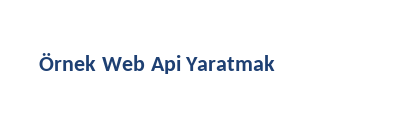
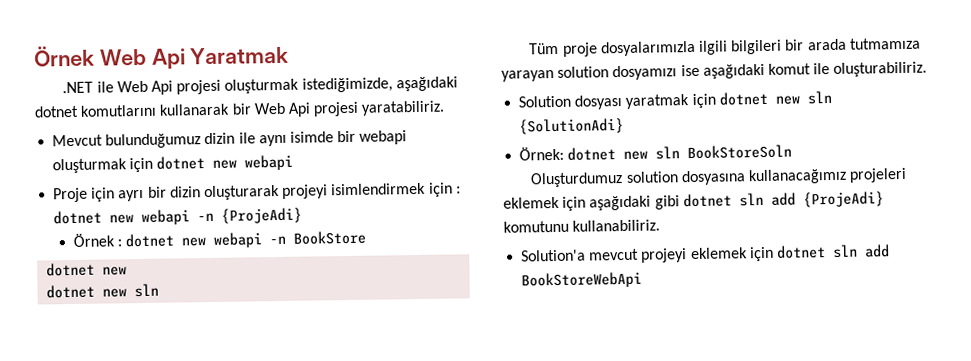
+ .NET ile Web Api projesi oluşturmak istediğimizde, aşağıdaki dotnet komutlarını kullanarak bir Web Api projesi yaratabiliriz.
+ Mevcut bulunduğumuz dizin ile aynı isimde bir webapi oluşturmak için dotnet new webapi
+ Proje için ayrı bir dizin oluşturarak projeyi isimlendirmek için : dotnet new webapi -n {ProjeAdi}
+ Örnek : dotnet new webapi -n BookStore
+ dotnet new
+ dotnet new sln
+ Tüm proje dosyalarımızla ilgili bilgileri bir arada tutmamıza yarayan solution dosyamızı ise aşağıdaki komut ile oluşturabiliriz.
+ Solution dosyası yaratmak için dotnet new sln {SolutionAdi}
+ Örnek: dotnet new sln BookStoreSoln
+ Oluşturdumuz solution dosyasına kullanacağımız projeleri eklemek için aşağıdaki gibi dotnet sln add {ProjeAdi} komutunu kullanabiliriz.
+ Solution'a mevcut projeyi eklemek için dotnet sln add BookStoreWebApi

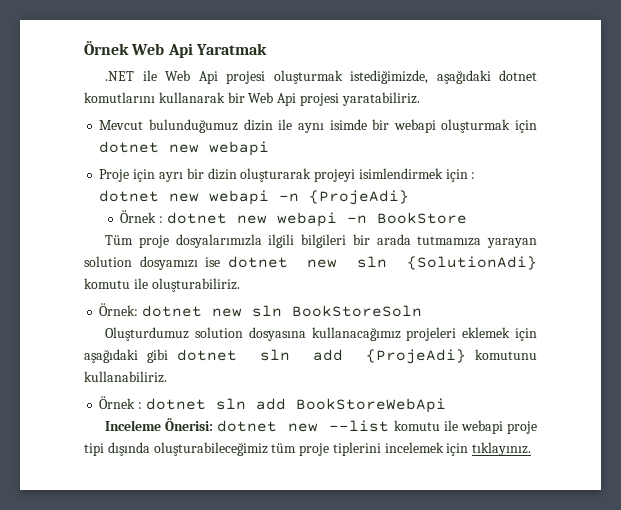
  Örnek : dotnet new webapi -n BookStore
- dotnet new
- dotnet new sln
- Tüm proje dosyalarımızla ilgili bilgileri bir arada tutmamıza yarayan solution dosyamızı ise aşağıdaki komut ile oluşturabiliriz.
- Solution dosyası yaratmak için dotnet new sln {SolutionAdi}
+ Tüm proje dosyalarımızla ilgili bilgileri bir arada tutmamıza yarayan solution dosyamızı ise dotnet new sln {SolutionAdi} komutu ile oluşturabiliriz.
- Solution'a mevcut projeyi eklemek için dotnet sln add BookStoreWebApi
+ Örnek : dotnet sln add BookStoreWebApi
+ Inceleme Önerisi: dotnet new --list komutu ile webapi proje tipi dışında oluşturabileceğimiz tüm proje tiplerini incelemek için tıklayınız.

